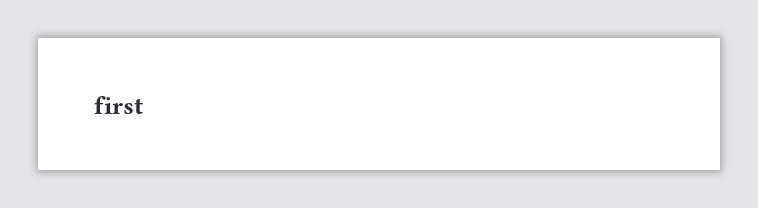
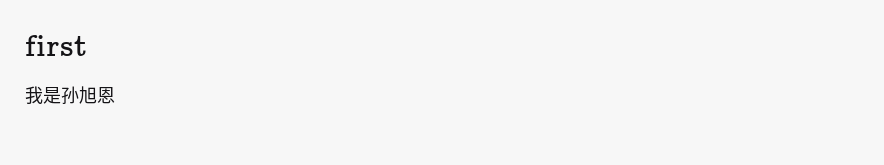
+ 我是孙旭恩

